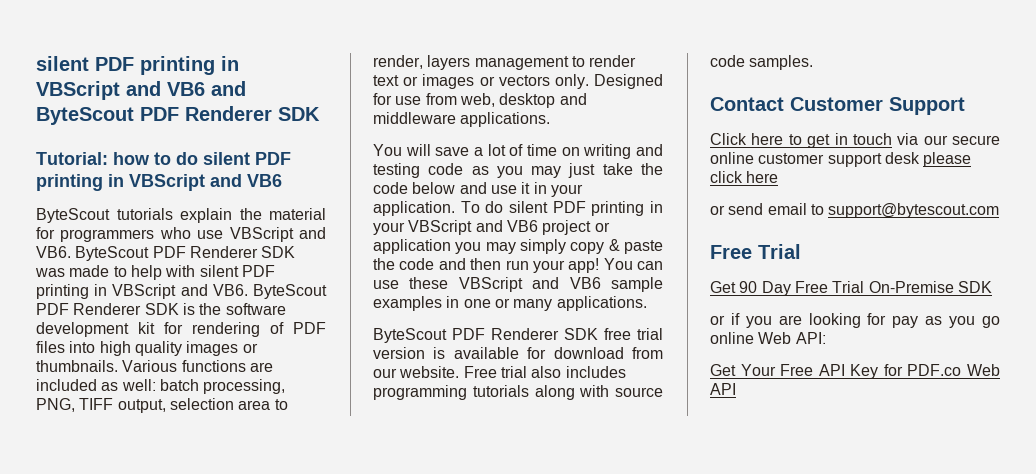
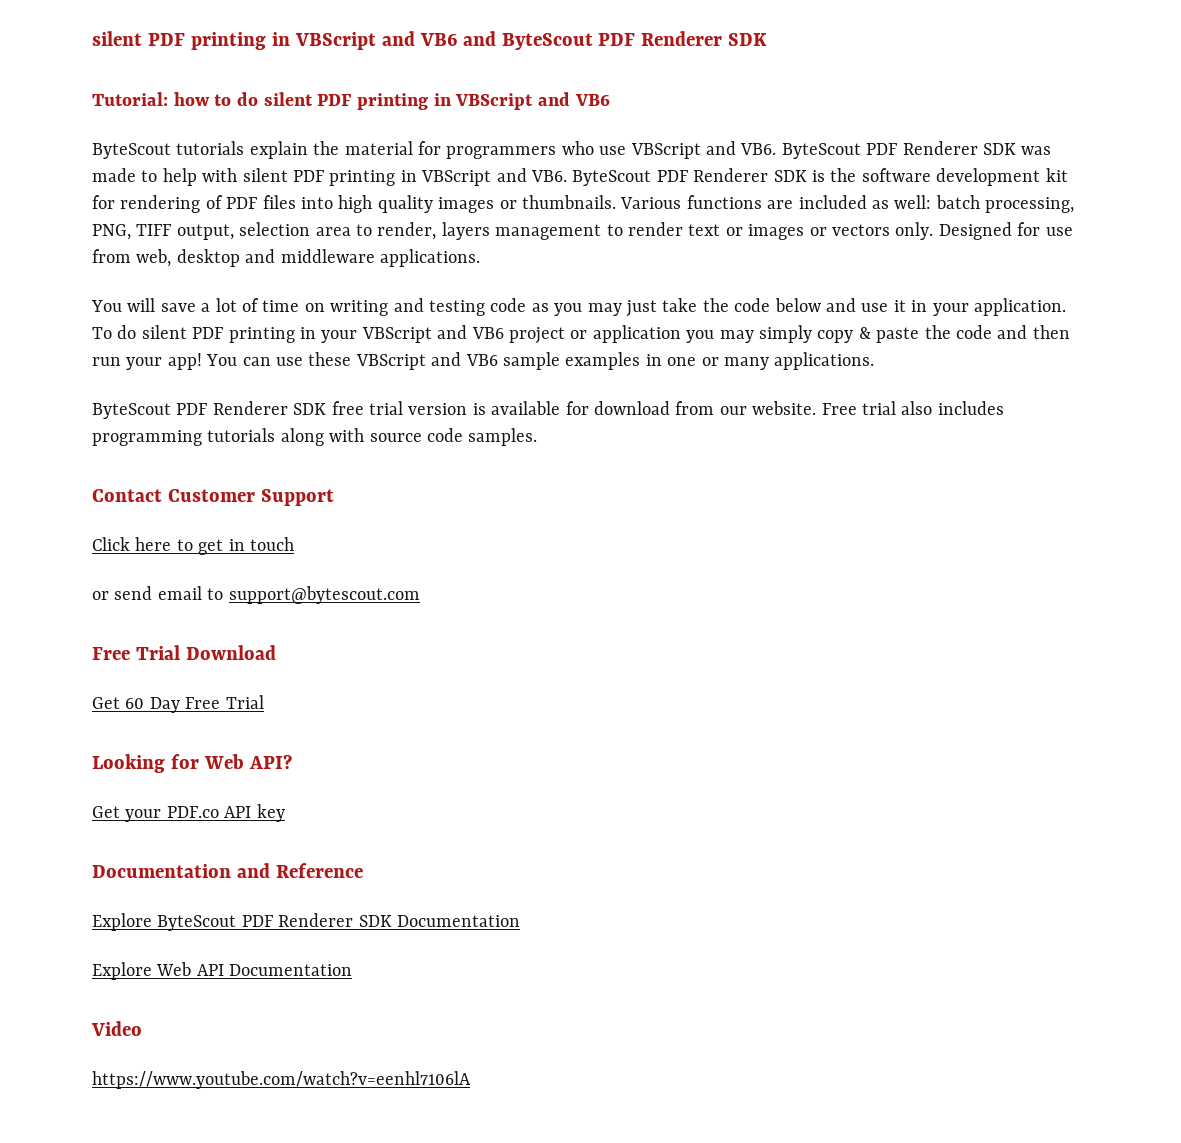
- Click here to get in touch via our secure online customer support desk please click here
+ Click here to get in touch
  or send email to support@bytescout.com
- Free Trial
- Get 90 Day Free Trial On-Premise SDK
- or if you are looking for pay as you go online Web API:
- Get Your Free API Key for PDF.co Web API
+ Free Trial Download
+ Get 60 Day Free Trial
+ Looking for Web API?
+ Get your PDF.co API key
+ Documentation and Reference
+ Explore ByteScout PDF Renderer SDK Documentation
+ Explore Web API Documentation
+ Video
+ https://www.youtube.com/watch?v=eenhl7106lA

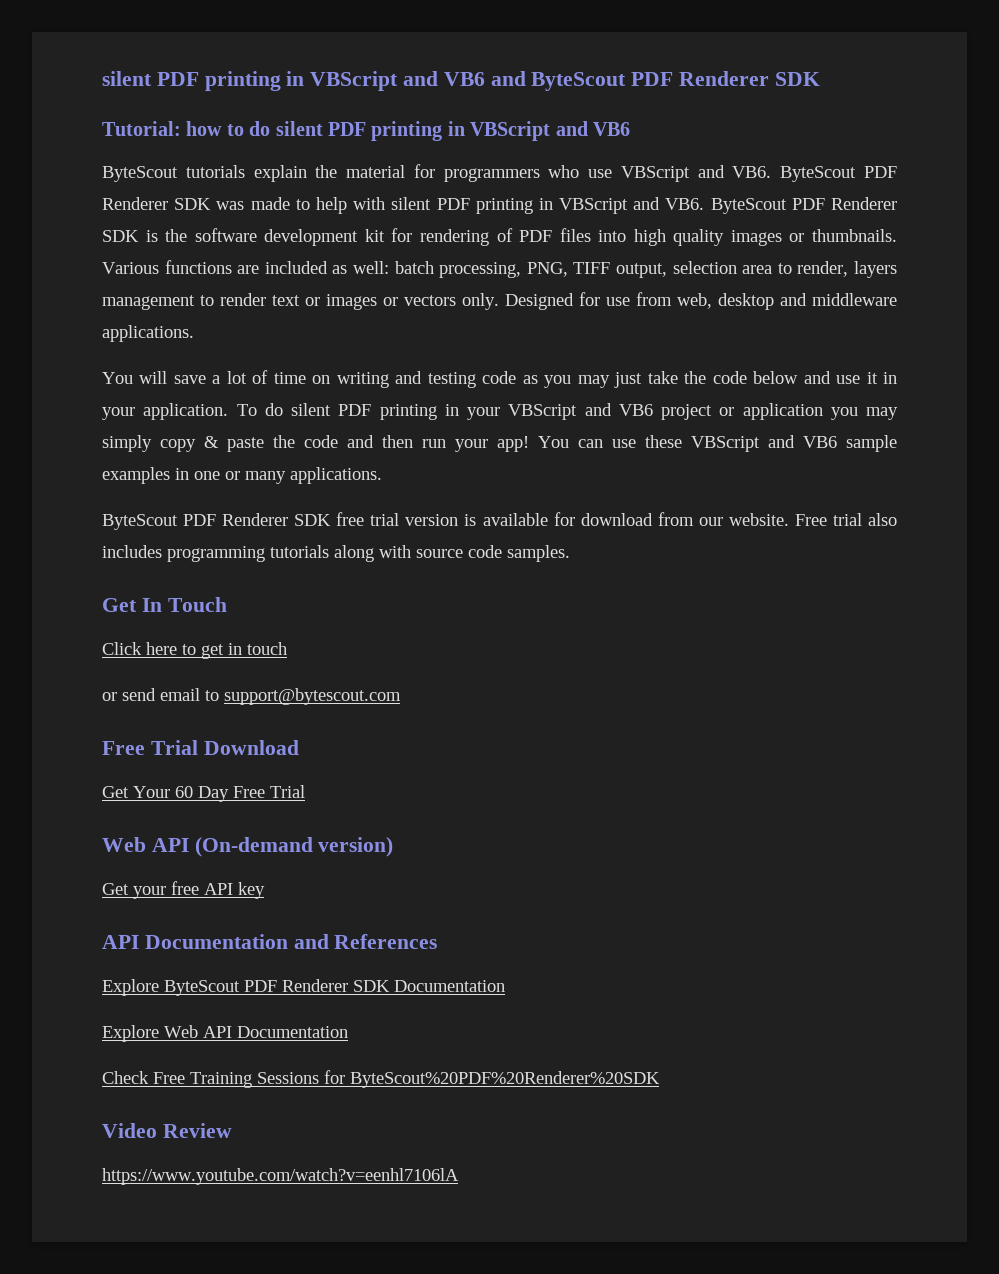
- Contact Customer Support
+ Get In Touch
- Get 60 Day Free Trial
+ Get Your 60 Day Free Trial
- Looking for Web API?
+ Web API (On-demand version)
- Get your PDF.co API key
+ Get your free API key
- Documentation and Reference
+ API Documentation and References
+ Check Free Training Sessions for ByteScout%20PDF%20Renderer%20SDK
- Video
+ Video Review

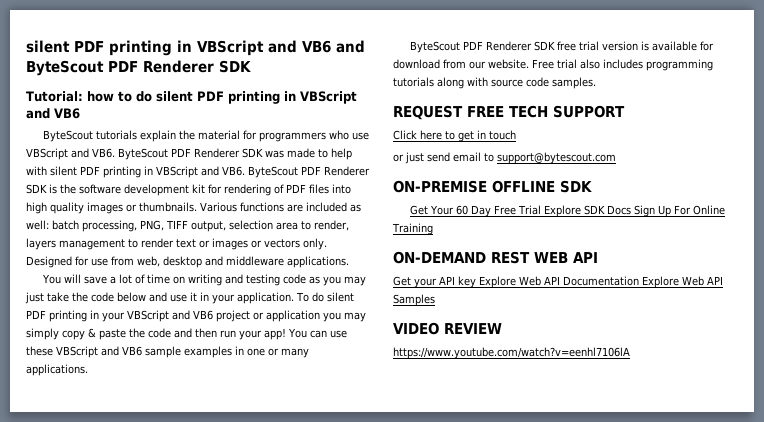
- Get In Touch
+ REQUEST FREE TECH SUPPORT
- or send email to support@bytescout.com
+ or just send email to support@bytescout.com
- Free Trial Download
+ ON-PREMISE OFFLINE SDK
- Get Your 60 Day Free Trial
- Web API (On-demand version)
+ Get Your 60 Day Free Trial Explore SDK Docs Sign Up For Online Training
+ ON-DEMAND REST WEB API
- Get your free API key
- API Documentation and References
- Explore ByteScout PDF Renderer SDK Documentation
- Explore Web API Documentation
- Check Free Training Sessions for ByteScout%20PDF%20Renderer%20SDK
- Video Review
+ Get your API key Explore Web API Documentation Explore Web API Samples
+ VIDEO REVIEW

